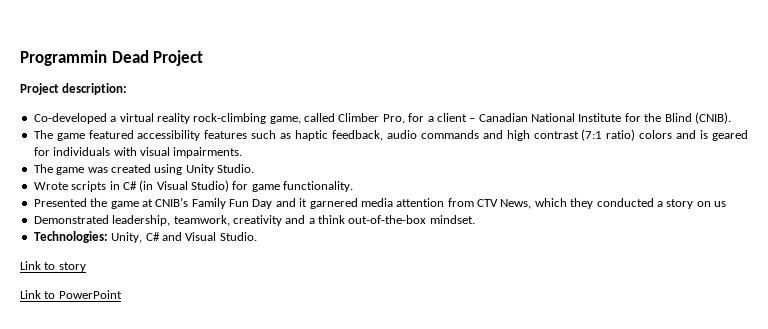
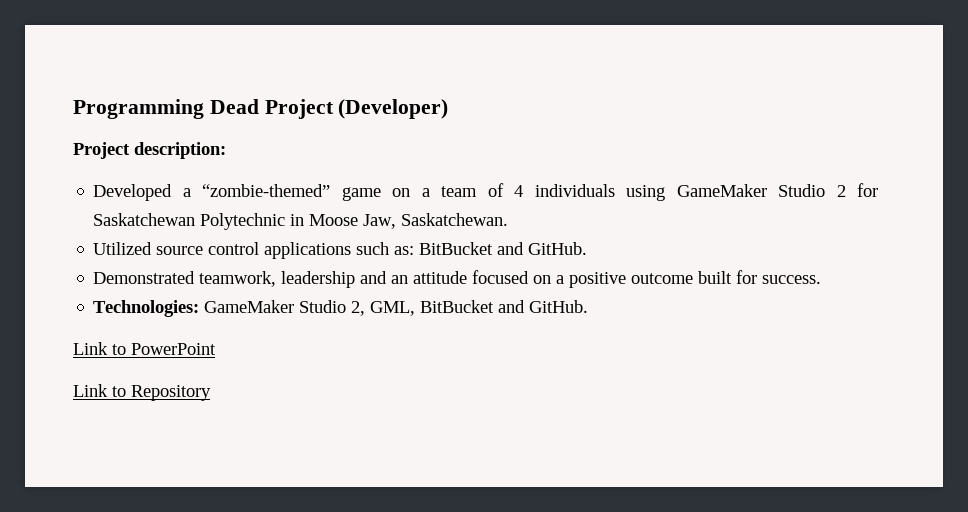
- Programmin Dead Project
+ Programming Dead Project (Developer)
- Co-developed a virtual reality rock-climbing game, called Climber Pro, for a client – Canadian National Institute for the Blind (CNIB).
- The game featured accessibility features such as haptic feedback, audio commands and high contrast (7:1 ratio) colors and is geared for individuals with visual impairments.
- The game was created using Unity Studio.
- Wrote scripts in C# (in Visual Studio) for game functionality.
- Presented the game at CNIB’s Family Fun Day and it garnered media attention from CTV News, which they conducted a story on us
- Demonstrated leadership, teamwork, creativity and a think out-of-the-box mindset.
- Technologies: Unity, C# and Visual Studio.
- Link to story
+ Developed a “zombie-themed” game on a team of 4 individuals using GameMaker Studio 2 for Saskatchewan Polytechnic in Moose Jaw, Saskatchewan.
+ Utilized source control applications such as: BitBucket and GitHub.
+ Demonstrated teamwork, leadership and an attitude focused on a positive outcome built for success.
+ Technologies: GameMaker Studio 2, GML, BitBucket and GitHub.
+ Link to Repository

